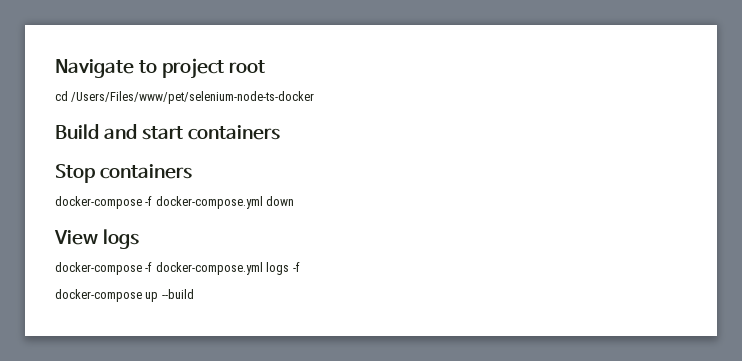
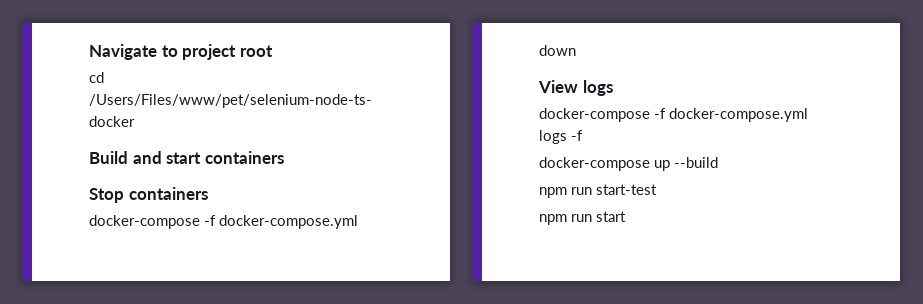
+ npm run start-test
+ npm run start

